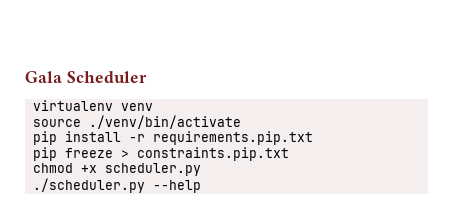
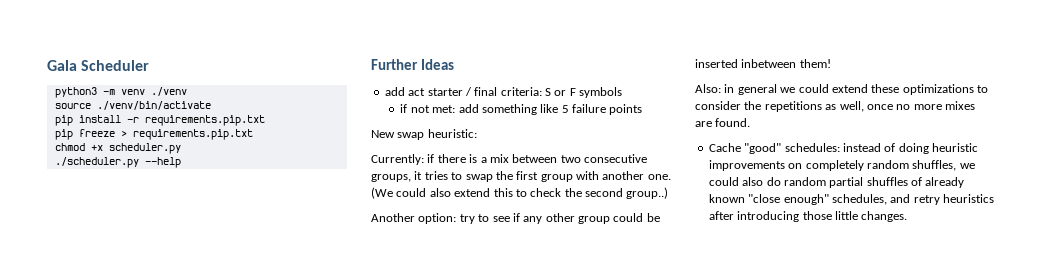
- virtualenv venv
+ python3 -m venv ./venv
- pip freeze > constraints.pip.txt
+ pip freeze > requirements.pip.txt
+ Further Ideas
+ add act starter / final criteria: S or F symbols
+ if not met: add something like 5 failure points
+ New swap heuristic:
+ Currently: if there is a mix between two consecutive groups, it tries to swap the first group with another one. (We could also extend this to check the second group..)
+ Another option: try to see if any other group could be inserted inbetween them!
+ Also: in general we could extend these optimizations to consider the repetitions as well, once no more mixes are found.
+ Cache "good" schedules: instead of doing heuristic improvements on completely random shuffles, we could also do random partial shuffles of already known "close enough" schedules, and retry heuristics after introducing those little changes.

